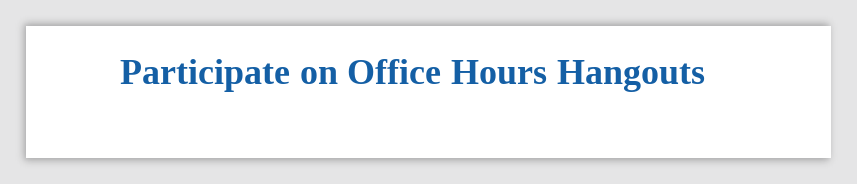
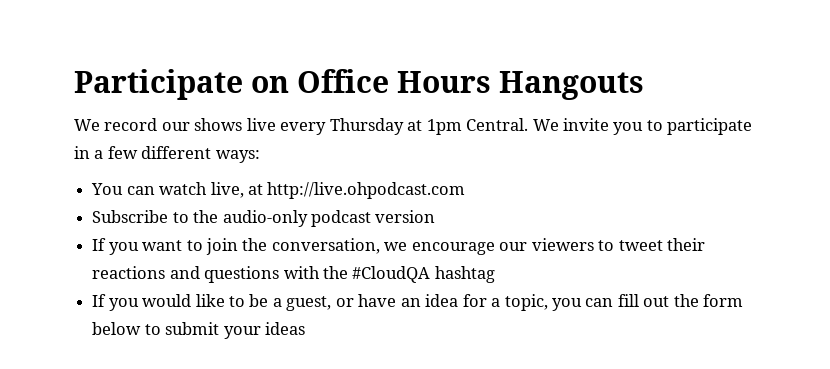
+ We record our shows live every Thursday at 1pm Central. We invite you to participate in a few different ways:
+ You can watch live, at http://live.ohpodcast.com
+ Subscribe to the audio-only podcast version
+ If you want to join the conversation, we encourage our viewers to tweet their reactions and questions with the #CloudQA hashtag
+ If you would like to be a guest, or have an idea for a topic, you can fill out the form below to submit your ideas

